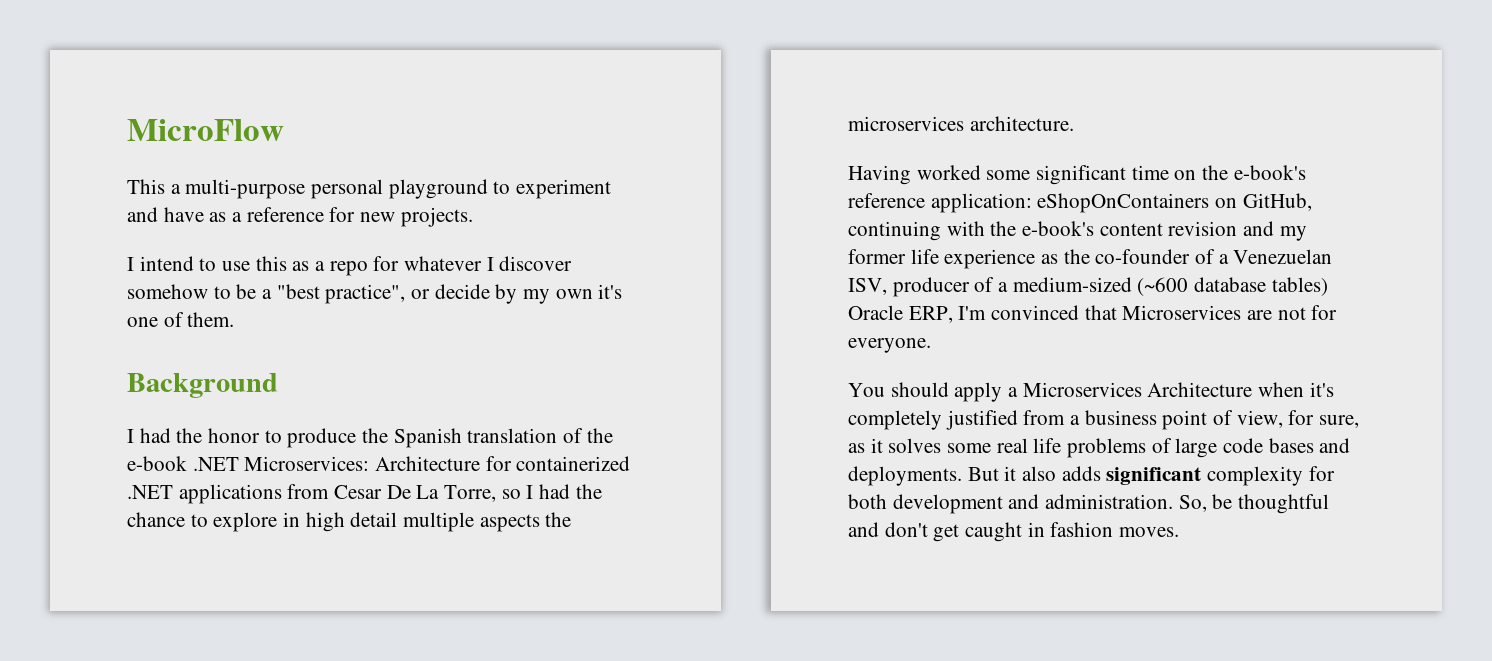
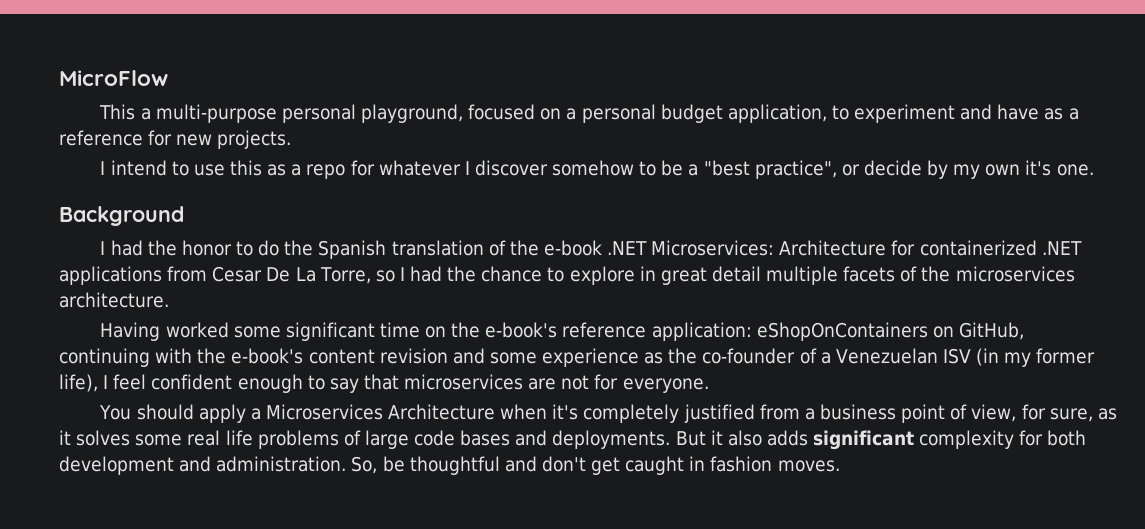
- This a multi-purpose personal playground to experiment and have as a reference for new projects.
+ This a multi-purpose personal playground, focused on a personal budget application, to experiment and have as a reference for new projects.
- I intend to use this as a repo for whatever I discover somehow to be a "best practice", or decide by my own it's one of them.
+ I intend to use this as a repo for whatever I discover somehow to be a "best practice", or decide by my own it's one.
- I had the honor to produce the Spanish translation of the e-book .NET Microservices: Architecture for containerized .NET applications from Cesar De La Torre, so I had the chance to explore in high detail multiple aspects the microservices architecture.
+ I had the honor to do the Spanish translation of the e-book .NET Microservices: Architecture for containerized .NET applications from Cesar De La Torre, so I had the chance to explore in great detail multiple facets of the microservices architecture.
- Having worked some significant time on the e-book's reference application: eShopOnContainers on GitHub, continuing with the e-book's content revision and my former life experience as the co-founder of a Venezuelan ISV, producer of a medium-sized (~600 database tables) Oracle ERP, I'm convinced that Microservices are not for everyone.
+ Having worked some significant time on the e-book's reference application: eShopOnContainers on GitHub, continuing with the e-book's content revision and some experience as the co-founder of a Venezuelan ISV (in my former life), I feel confident enough to say that microservices are not for everyone.

